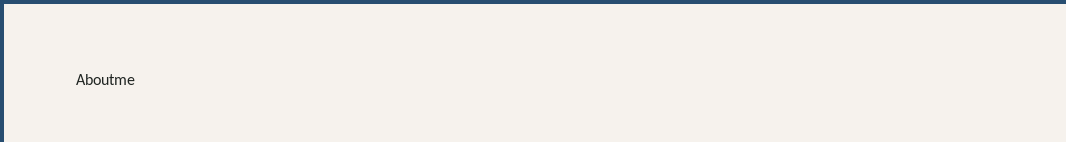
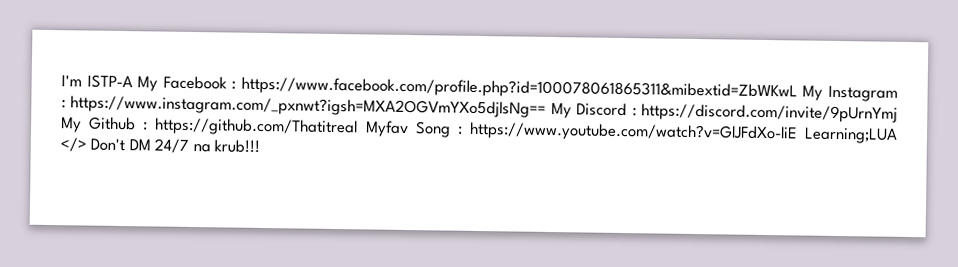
- Aboutme
+ I'm ISTP-A My Facebook : https://www.facebook.com/profile.php?id=100078061865311&mibextid=ZbWKwL My Instagram : https://www.instagram.com/_pxnwt?igsh=MXA2OGVmYXo5djlsNg== My Discord : https://discord.com/invite/9pUrnYmj My Github : https://github.com/Thatitreal Myfav Song : https://www.youtube.com/watch?v=GlJFdXo-liE Learning;LUA </> Don't DM 24/7 na krub!!!

